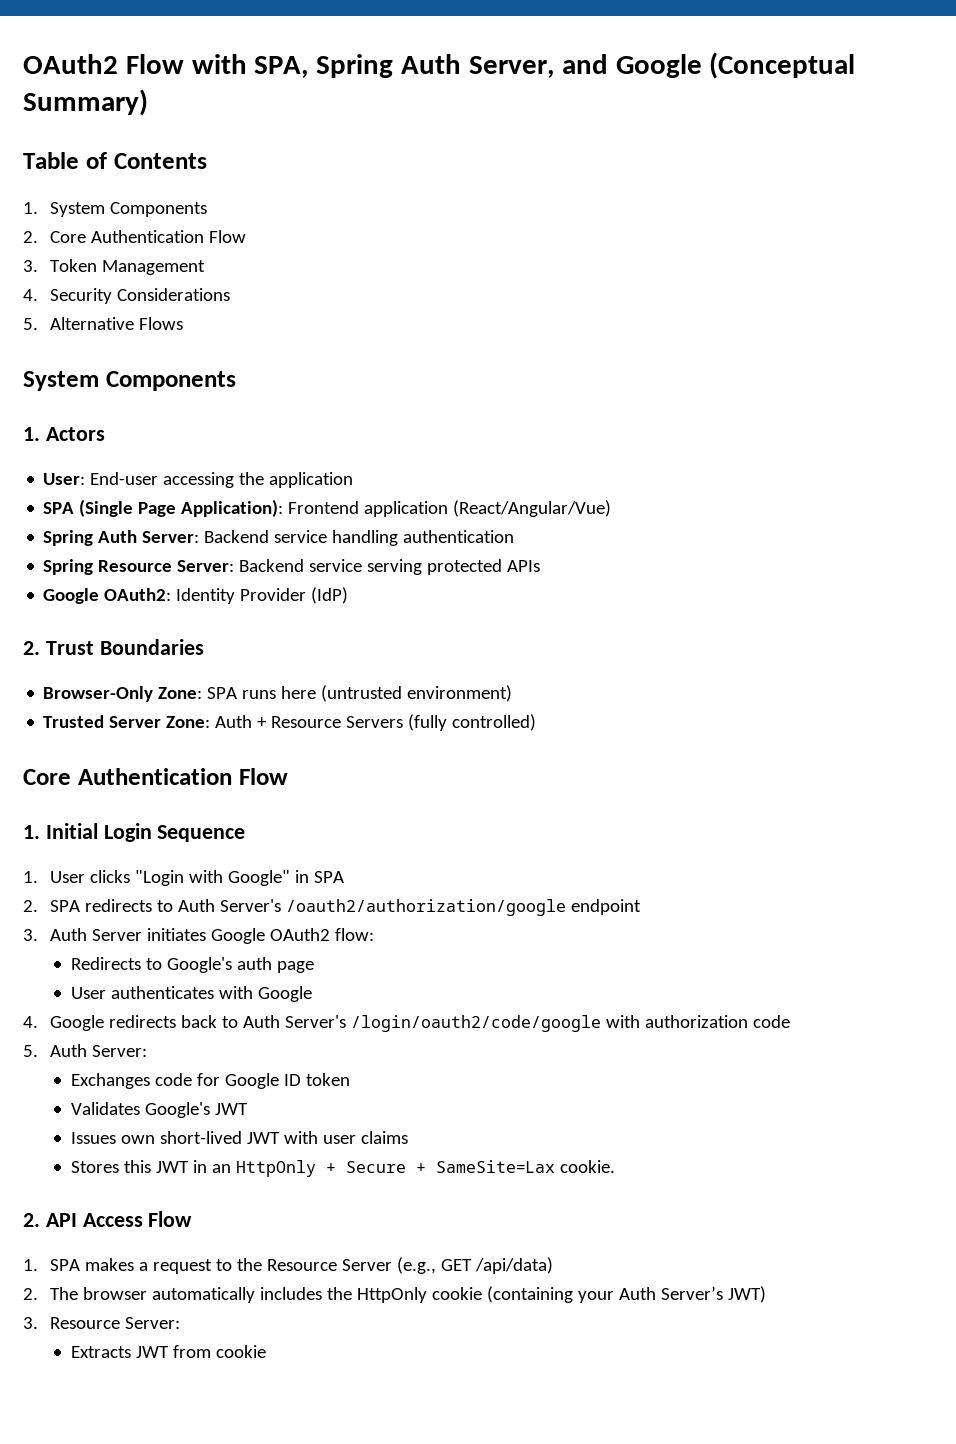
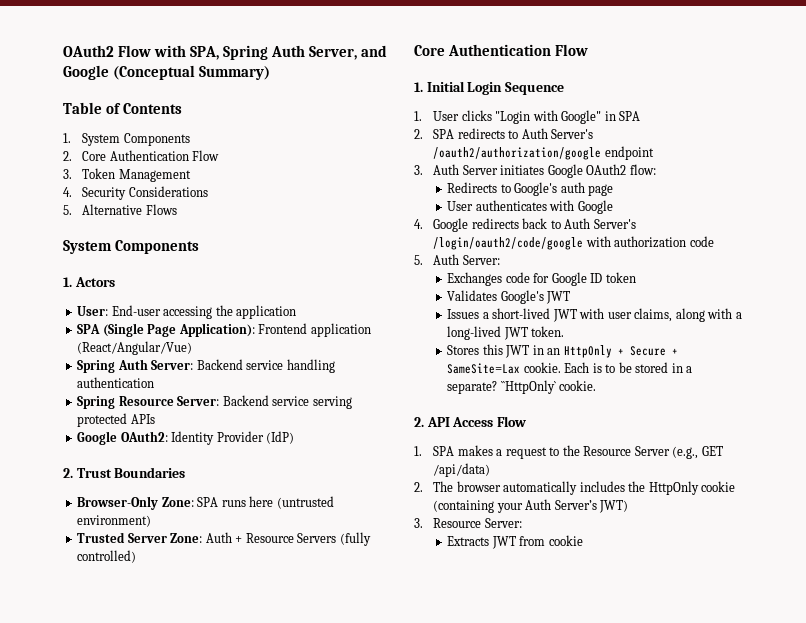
- Issues own short-lived JWT with user claims
+ Issues a short-lived JWT with user claims, along with a long-lived JWT token.
+ Each is to be stored in a separate? ``HttpOnly` cookie.

